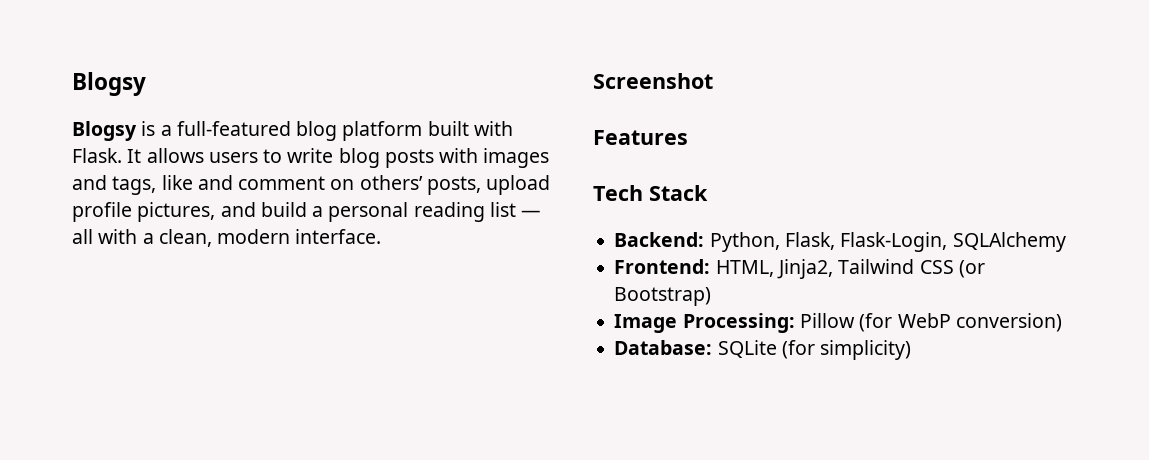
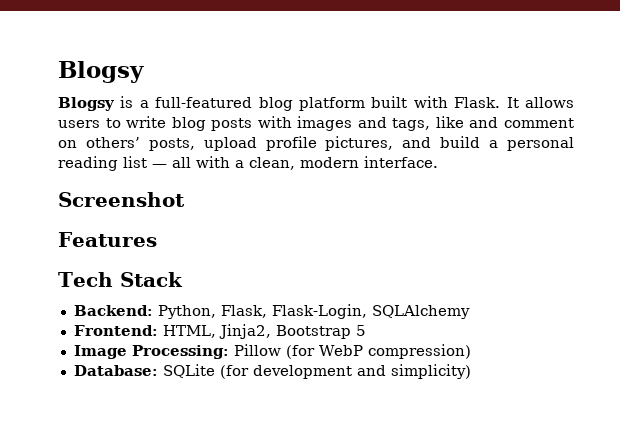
- Frontend: HTML, Jinja2, Tailwind CSS (or Bootstrap)
+ Frontend: HTML, Jinja2, Bootstrap 5
- Image Processing: Pillow (for WebP conversion)
+ Image Processing: Pillow (for WebP compression)
- Database: SQLite (for simplicity)
+ Database: SQLite (for development and simplicity)

